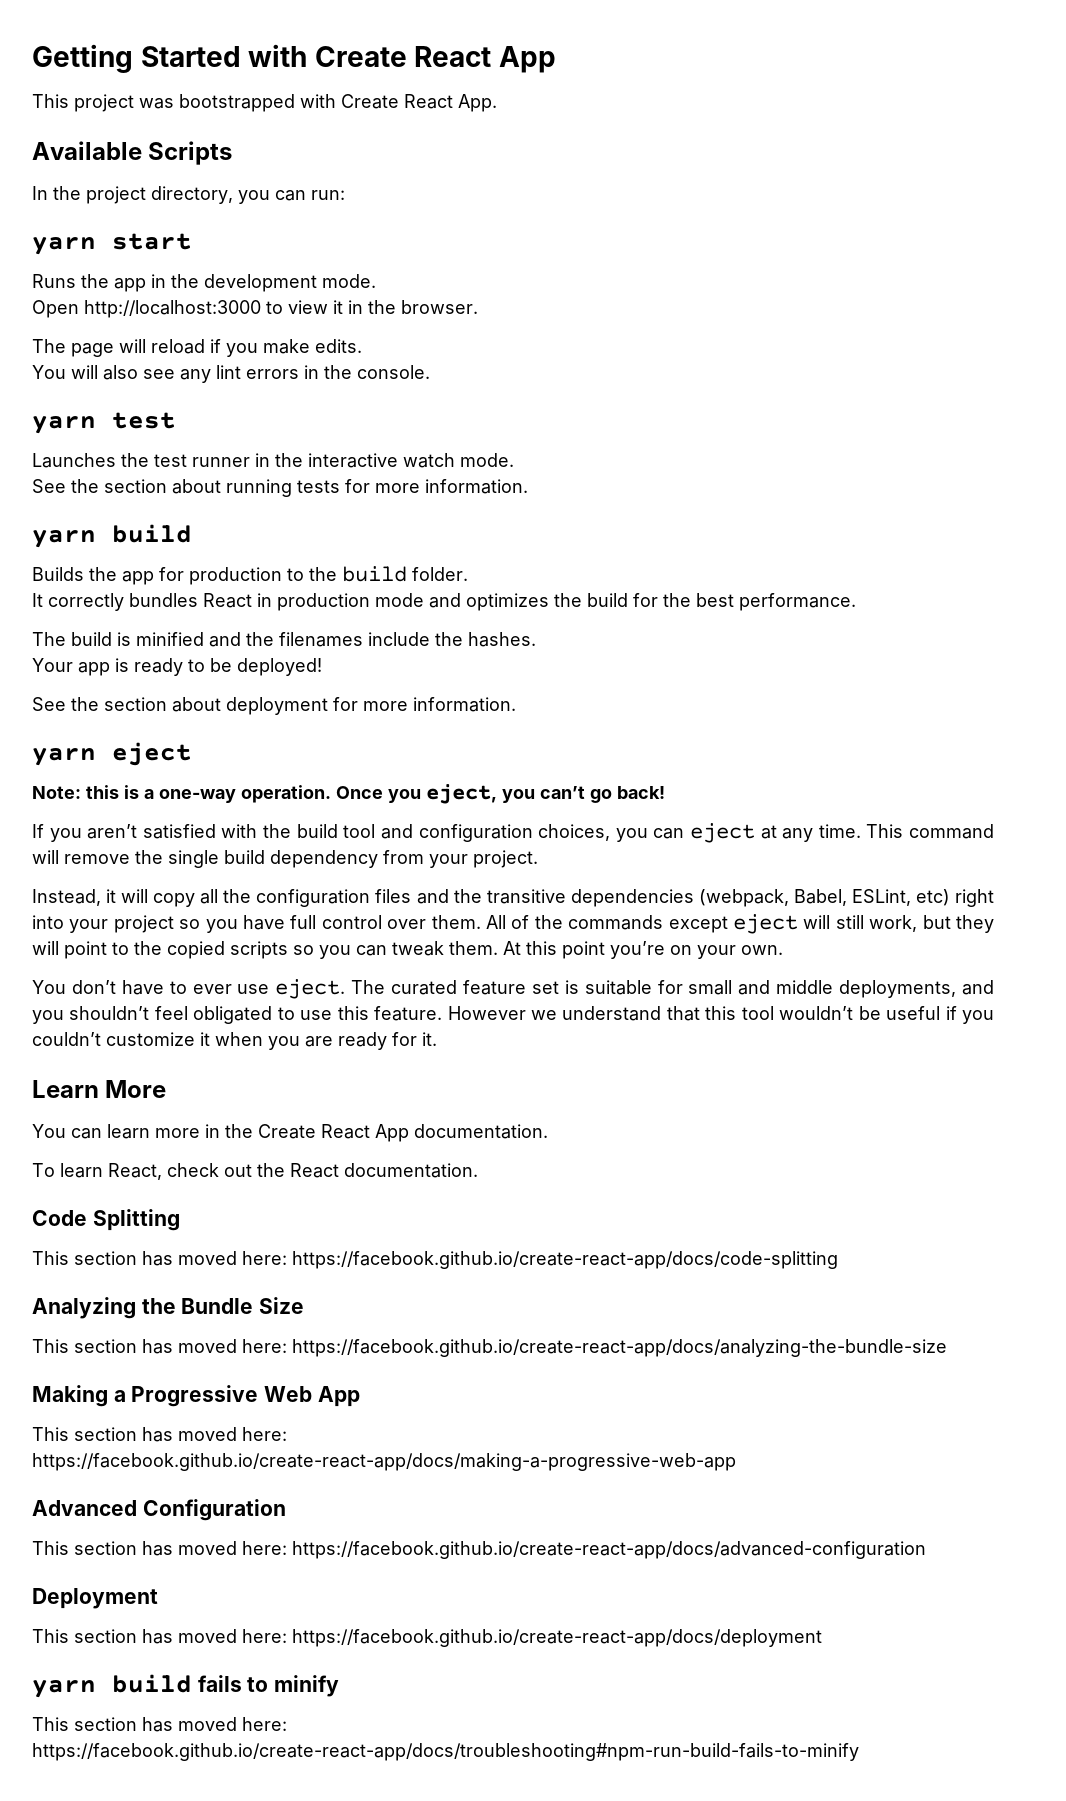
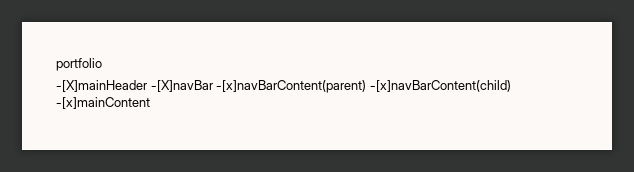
- Getting Started with Create React App
- This project was bootstrapped with Create React App.
- Available Scripts
- In the project directory, you can run:
- yarn start
- Runs the app in the development mode.
- Open http://localhost:3000 to view it in the browser.
- The page will reload if you make edits.
- You will also see any lint errors in the console.
- yarn test
- Launches the test runner in the interactive watch mode.
- See the section about running tests for more information.
- yarn build
- Builds the app for production to the build folder.
- It correctly bundles React in production mode and optimizes the build for the best performance.
- The build is minified and the filenames include the hashes.
- Your app is ready to be deployed!
- See the section about deployment for more information.
- yarn eject
- Note: this is a one-way operation. Once you eject, you can’t go back!
- If you aren’t satisfied with the build tool and configuration choices, you can eject at any time. This command will remove the single build dependency from your project.
- Instead, it will copy all the configuration files and the transitive dependencies (webpack, Babel, ESLint, etc) right into your project so you have full control over them. All of the commands except eject will still work, but they will point to the copied scripts so you can tweak them. At this point you’re on your own.
- You don’t have to ever use eject. The curated feature set is suitable for small and middle deployments, and you shouldn’t feel obligated to use this feature. However we understand that this tool wouldn’t be useful if you couldn’t customize it when you are ready for it.
- Learn More
- You can learn more in the Create React App documentation.
- To learn React, check out the React documentation.
- Code Splitting
- This section has moved here: https://facebook.github.io/create-react-app/docs/code-splitting
- Analyzing the Bundle Size
- This section has moved here: https://facebook.github.io/create-react-app/docs/analyzing-the-bundle-size
- Making a Progressive Web App
- This section has moved here: https://facebook.github.io/create-react-app/docs/making-a-progressive-web-app
- Advanced Configuration
- This section has moved here: https://facebook.github.io/create-react-app/docs/advanced-configuration
- Deployment
- This section has moved here: https://facebook.github.io/create-react-app/docs/deployment
- yarn build fails to minify
- This section has moved here: https://facebook.github.io/create-react-app/docs/troubleshooting#npm-run-build-fails-to-minify
+ portfolio
+ -[X]mainHeader -[X]navBar -[x]navBarContent(parent) -[x]navBarContent(child) -[x]mainContent

